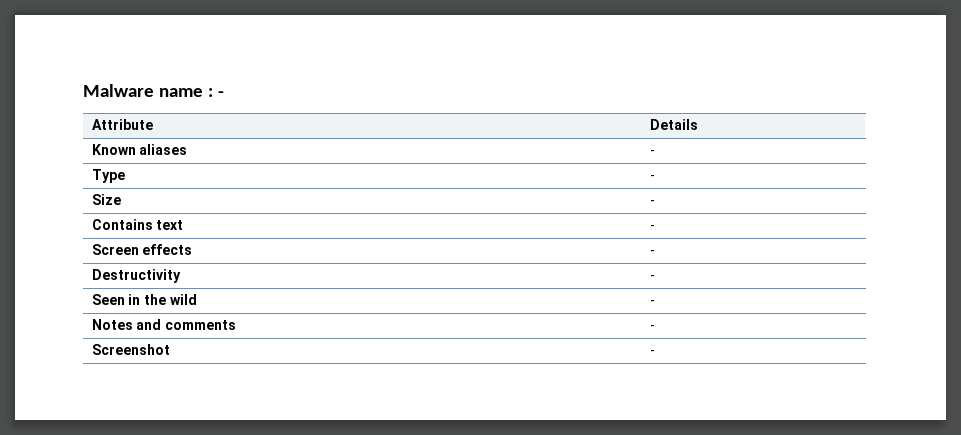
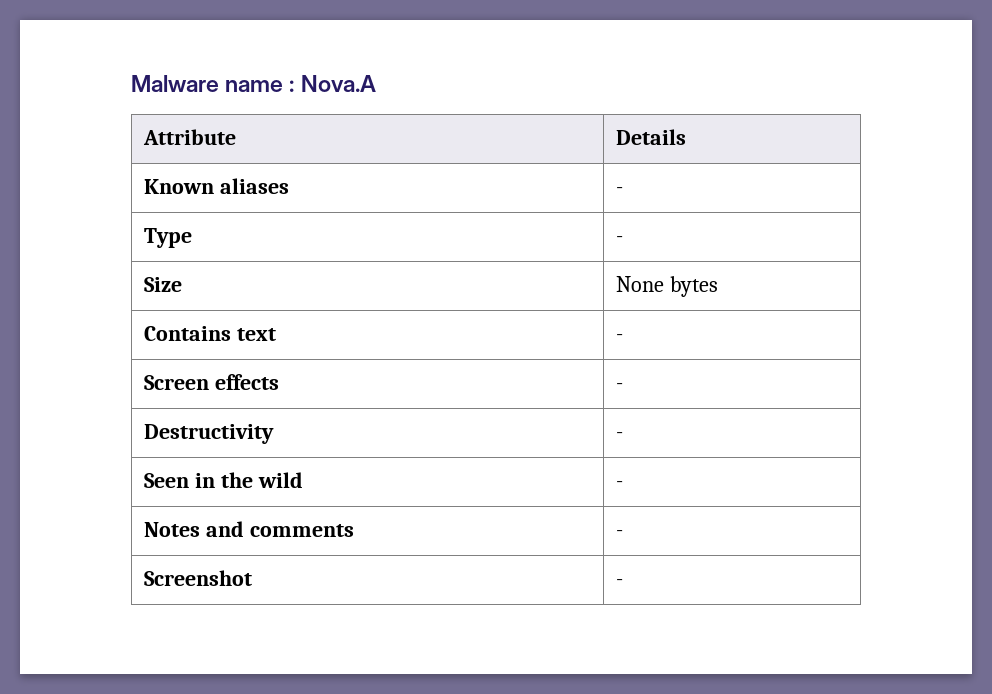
- Malware name : -
+ Malware name : Nova.A
- Size | -
+ Size | None bytes

